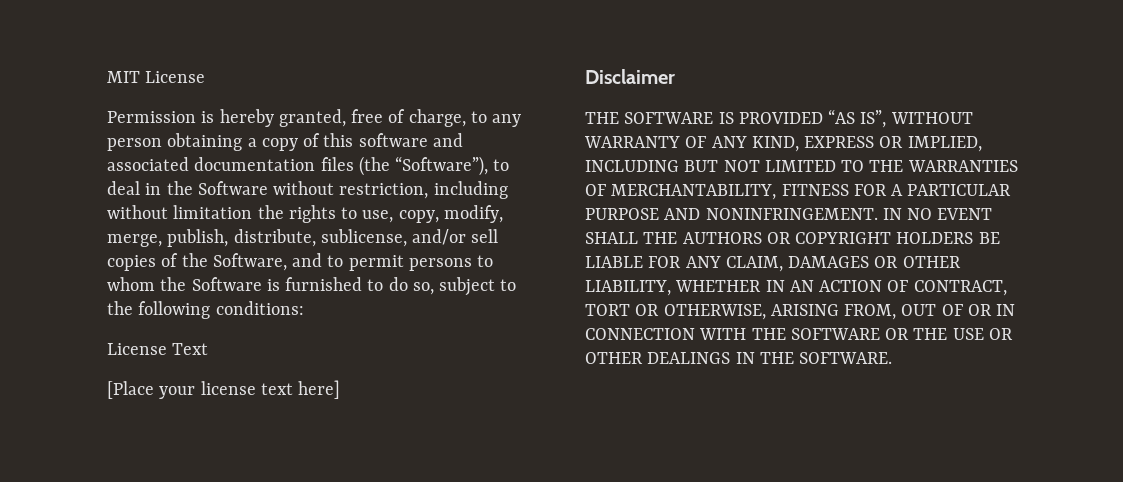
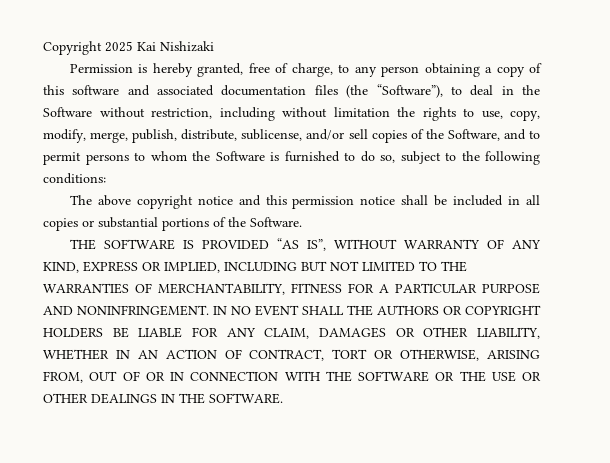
- MIT License
+ Copyright 2025 Kai Nishizaki
- License Text
- [Place your license text here]
- Disclaimer
+ The above copyright notice and this permission notice shall be included in all copies or substantial portions of the Software.

